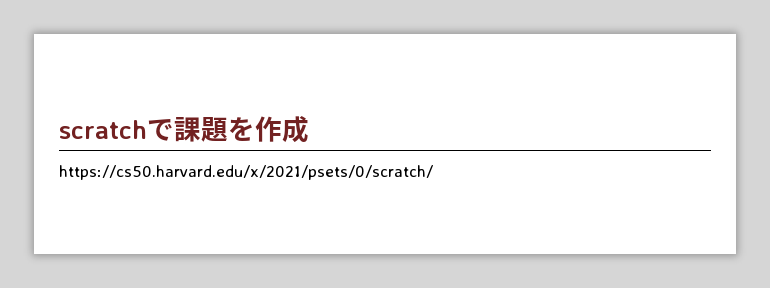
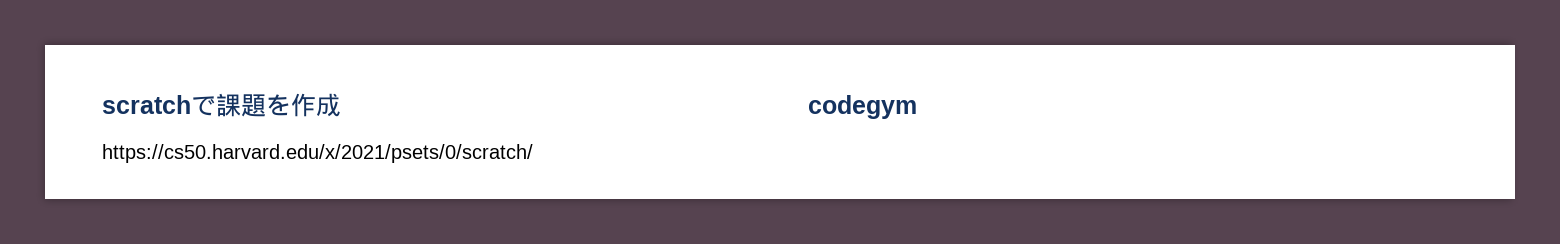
+ codegym

